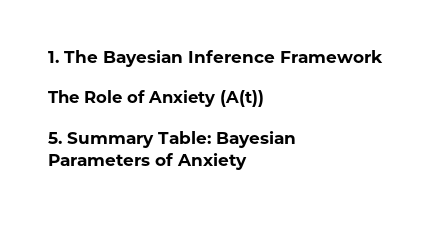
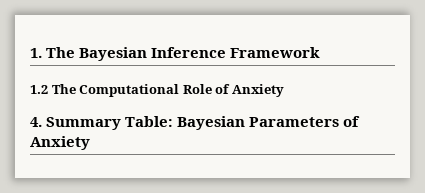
- The Role of Anxiety (A(t))
- 5. Summary Table: Bayesian Parameters of Anxiety
+ 1.2 The Computational Role of Anxiety
+ 4. Summary Table: Bayesian Parameters of Anxiety

